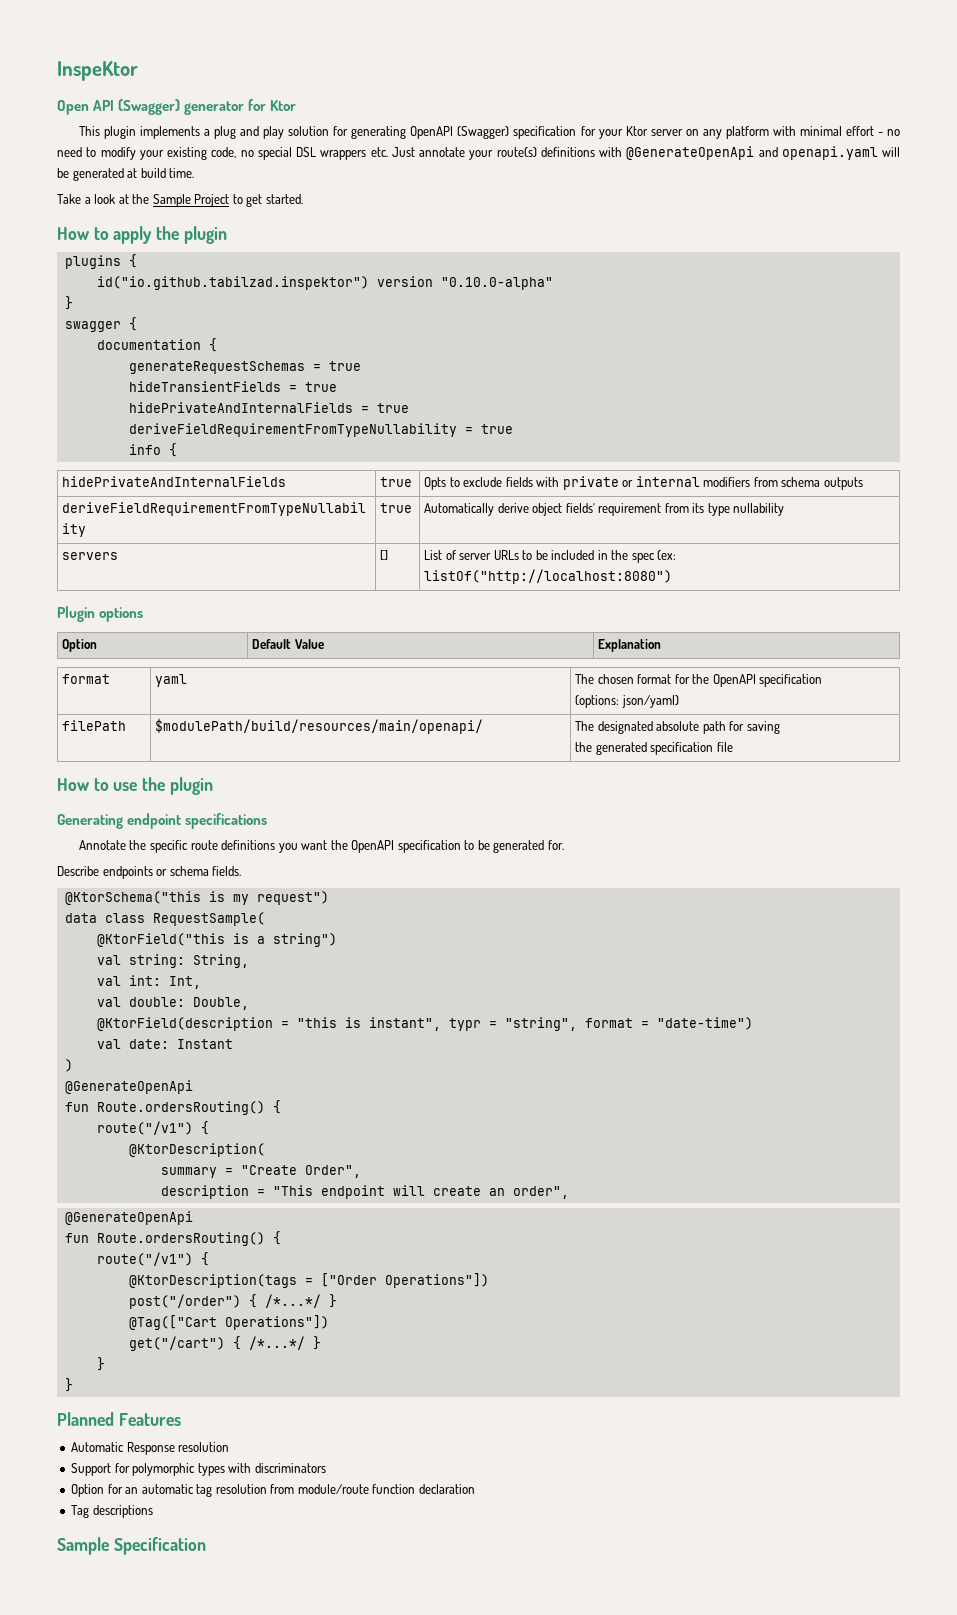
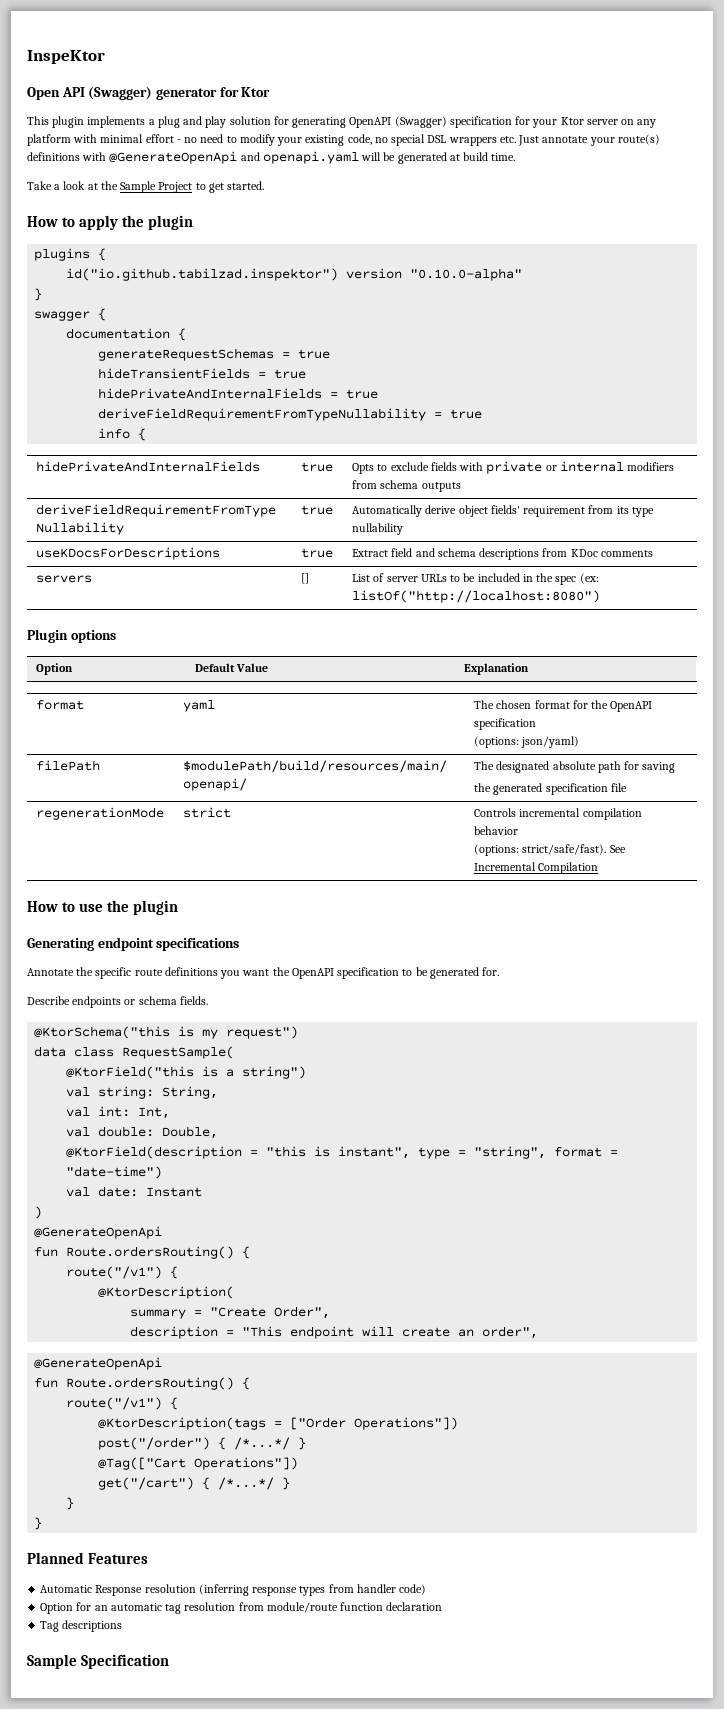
+ useKDocsForDescriptions | true | Extract field and schema descriptions from KDoc comments
+ regenerationMode | strict | Controls incremental compilation behavior
+ (options: strict/safe/fast). See Incremental Compilation
- @KtorField(description = "this is instant", typr = "string", format = "date-time")
+ @KtorField(description = "this is instant", type = "string", format = "date-time")
- Automatic Response resolution
- Support for polymorphic types with discriminators
+ Automatic Response resolution (inferring response types from handler code)

